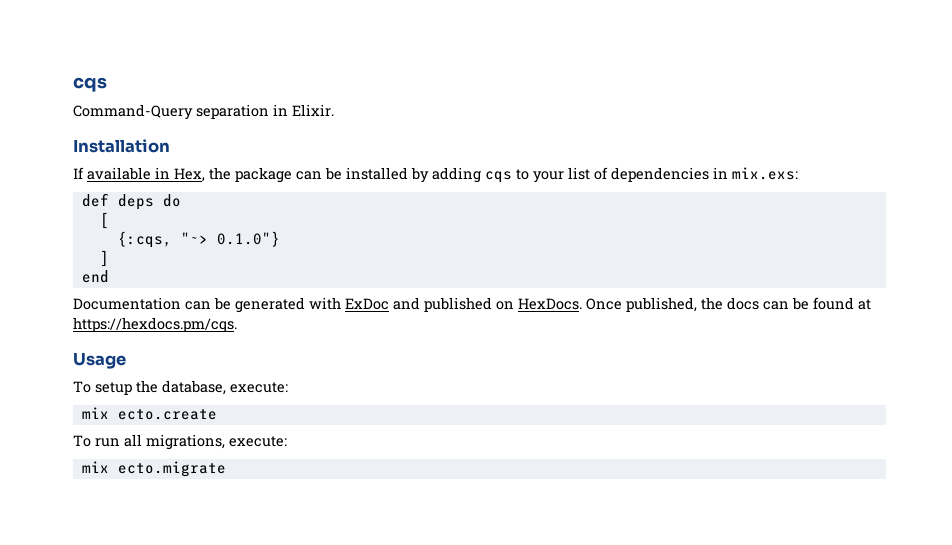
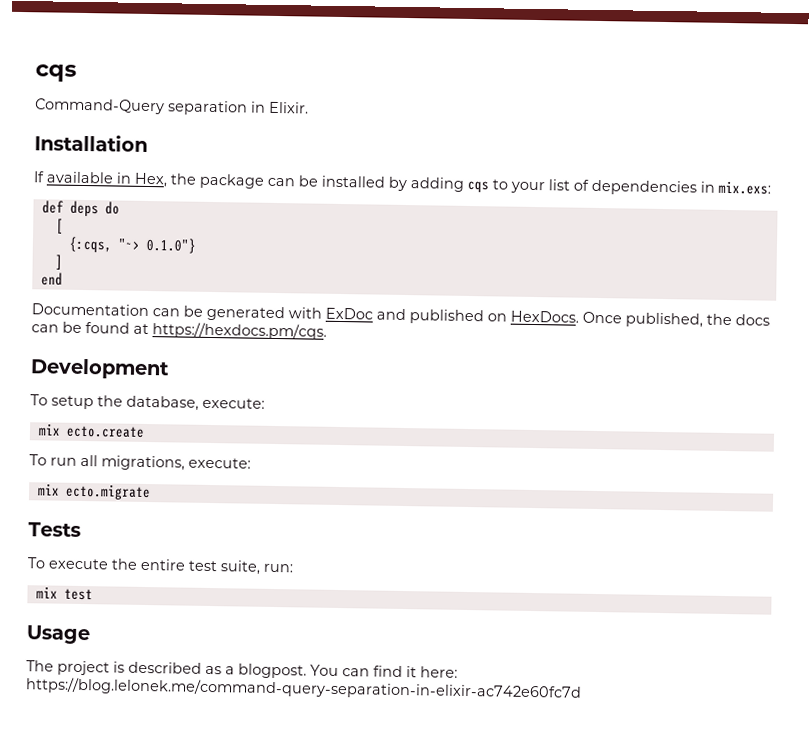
- Usage
+ Development
+ Tests
+ To execute the entire test suite, run:
+ mix test
+ Usage
+ The project is described as a blogpost. You can find it here: https://blog.lelonek.me/command-query-separation-in-elixir-ac742e60fc7d

